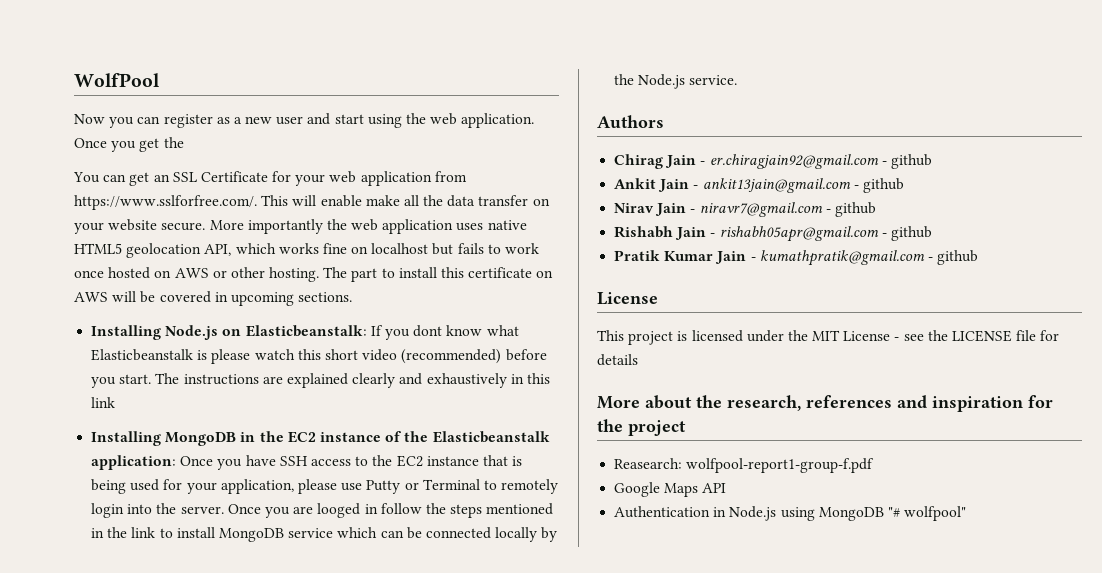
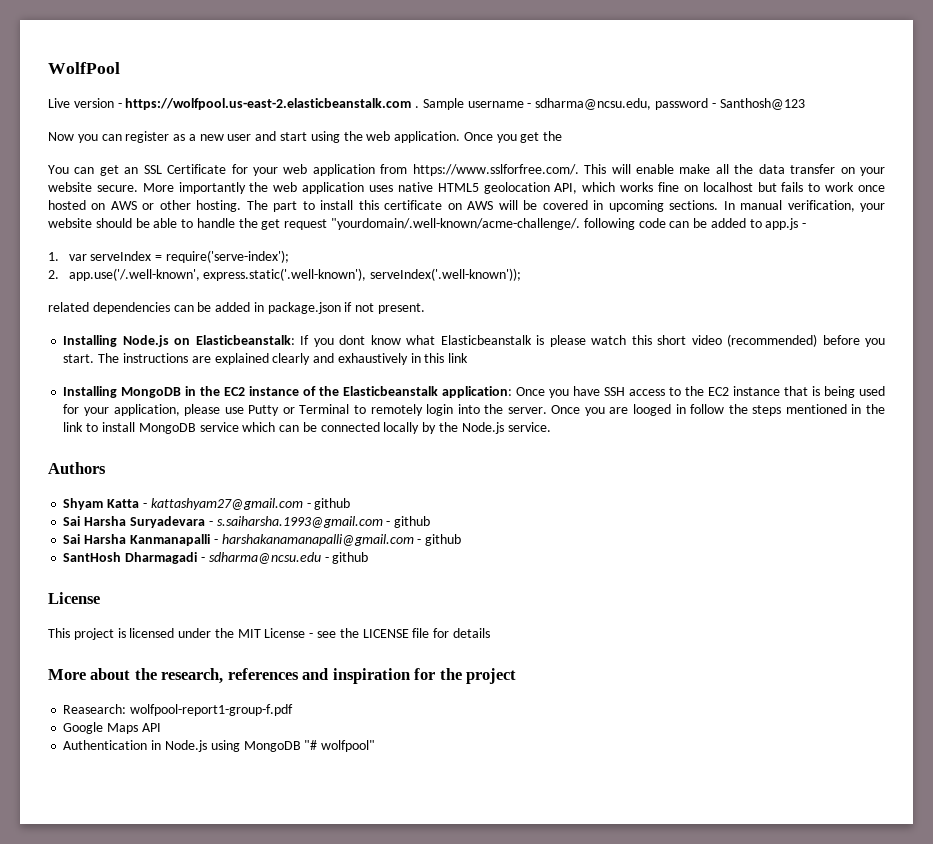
+ Live version - https://wolfpool.us-east-2.elasticbeanstalk.com . Sample username - sdharma@ncsu.edu, password - Santhosh@123
+ In manual verification, your website should be able to handle the get request "yourdomain/.well-known/acme-challenge/. following code can be added to app.js -
+ 1. var serveIndex = require('serve-index');
+ 2. app.use('/.well-known', express.static('.well-known'), serveIndex('.well-known'));
+ related dependencies can be added in package.json if not present.
- Chirag Jain - er.chiragjain92@gmail.com - github
- Ankit Jain - ankit13jain@gmail.com - github
- Nirav Jain - niravr7@gmail.com - github
- Rishabh Jain - rishabh05apr@gmail.com - github
- Pratik Kumar Jain - kumathpratik@gmail.com - github
+ Shyam Katta - kattashyam27@gmail.com - github
+ Sai Harsha Suryadevara - s.saiharsha.1993@gmail.com - github
+ Sai Harsha Kanmanapalli - harshakanamanapalli@gmail.com - github
+ SantHosh Dharmagadi - sdharma@ncsu.edu - github

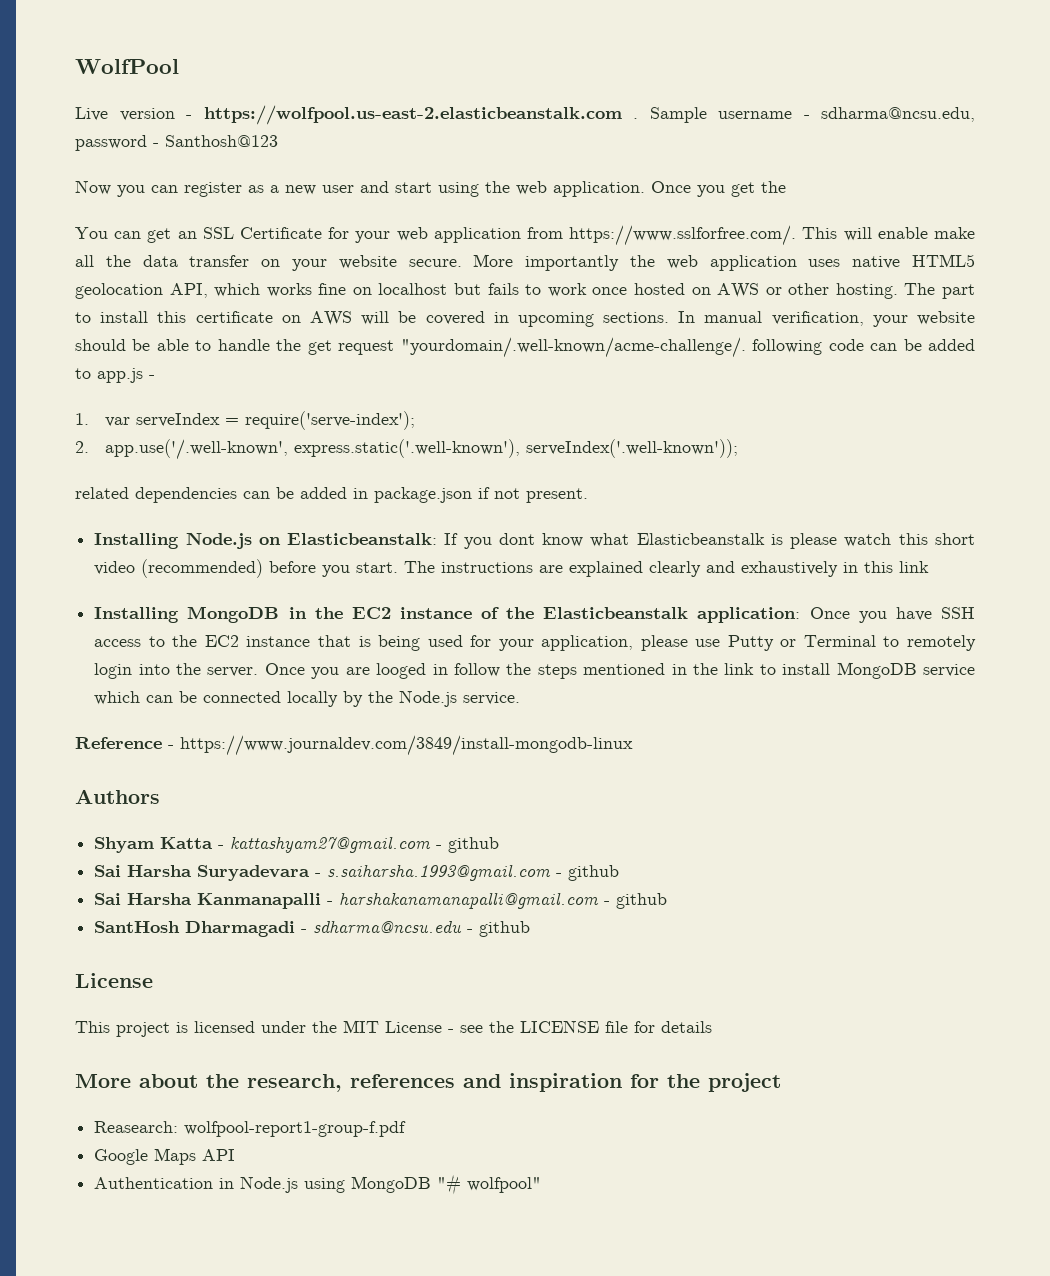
+ Reference - https://www.journaldev.com/3849/install-mongodb-linux

